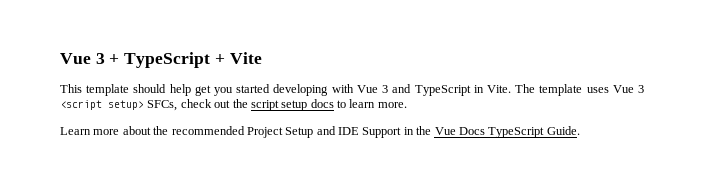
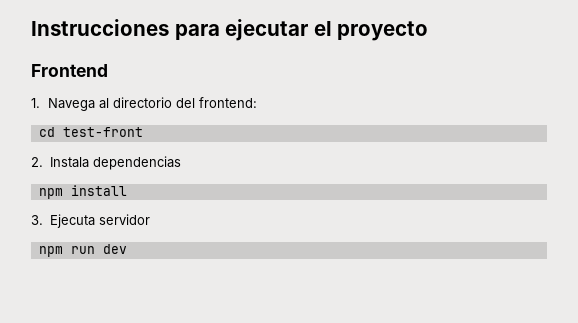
- Vue 3 + TypeScript + Vite
- This template should help get you started developing with Vue 3 and TypeScript in Vite. The template uses Vue 3 <script setup> SFCs, check out the script setup docs to learn more.
- Learn more about the recommended Project Setup and IDE Support in the Vue Docs TypeScript Guide.
+ Instrucciones para ejecutar el proyecto
+ Frontend
+ 1. Navega al directorio del frontend:
+ cd test-front
+ 2. Instala dependencias
+ npm install
+ 3. Ejecuta servidor
+ npm run dev

